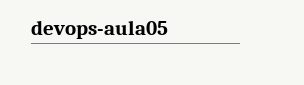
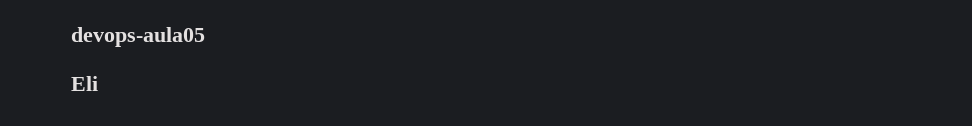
+ Eli

